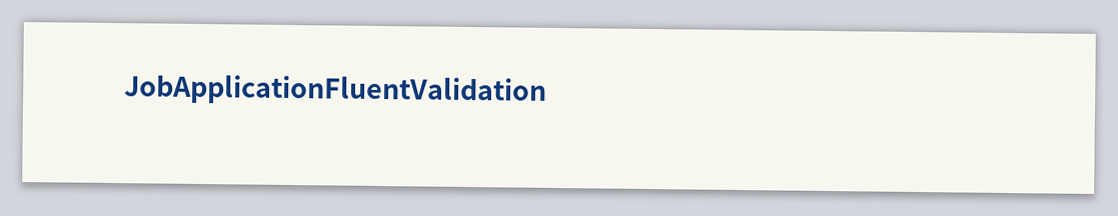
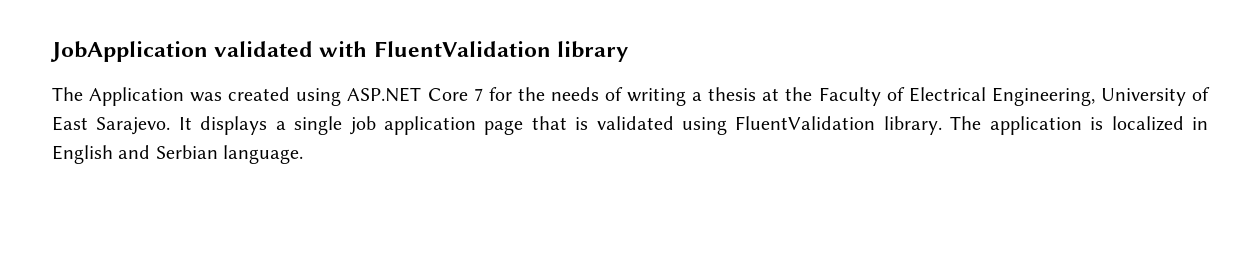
- JobApplicationFluentValidation
+ JobApplication validated with FluentValidation library
+ The Application was created using ASP.NET Core 7 for the needs of writing a thesis at the Faculty of Electrical Engineering, University of East Sarajevo. It displays a single job application page that is validated using FluentValidation library. The application is localized in English and Serbian language.

